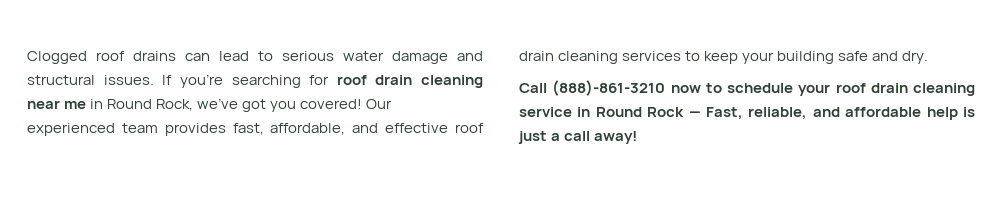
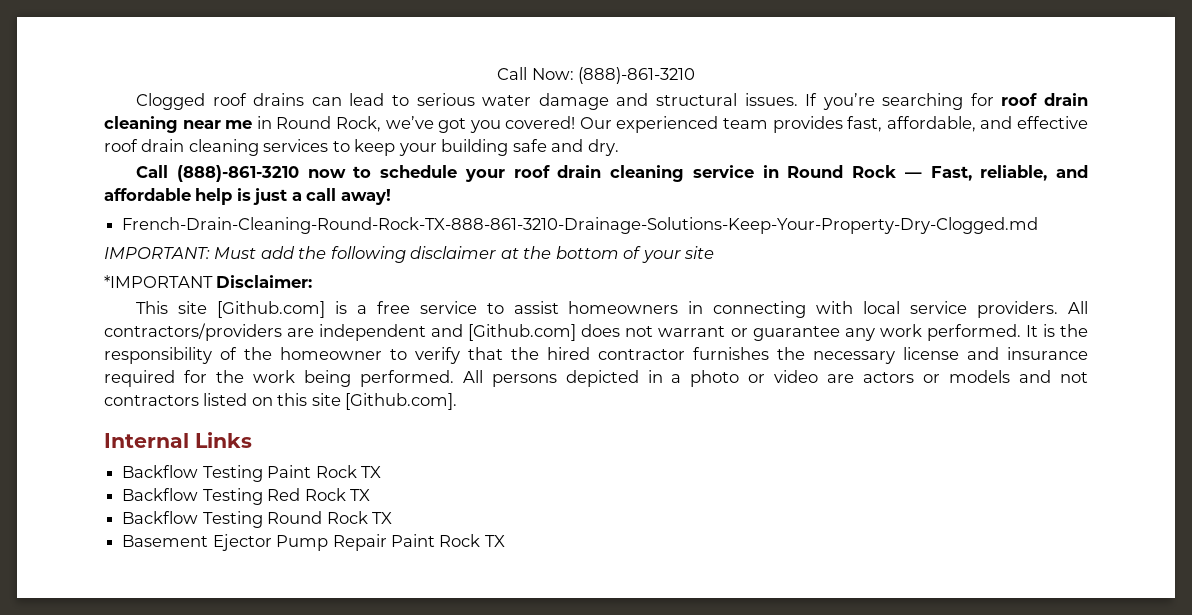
+ Call Now: (888)-861-3210
+ French-Drain-Cleaning-Round-Rock-TX-888-861-3210-Drainage-Solutions-Keep-Your-Property-Dry-Clogged.md
+ IMPORTANT: Must add the following disclaimer at the bottom of your site
+ *IMPORTANT Disclaimer:
+ This site [Github.com] is a free service to assist homeowners in connecting with local service providers. All contractors/providers are independent and [Github.com] does not warrant or guarantee any work performed. It is the responsibility of the homeowner to verify that the hired contractor furnishes the necessary license and insurance required for the work being performed. All persons depicted in a photo or video are actors or models and not contractors listed on this site [Github.com].
+ Internal Links
+ Backflow Testing Paint Rock TX
+ Backflow Testing Red Rock TX
+ Backflow Testing Round Rock TX
+ Basement Ejector Pump Repair Paint Rock TX

